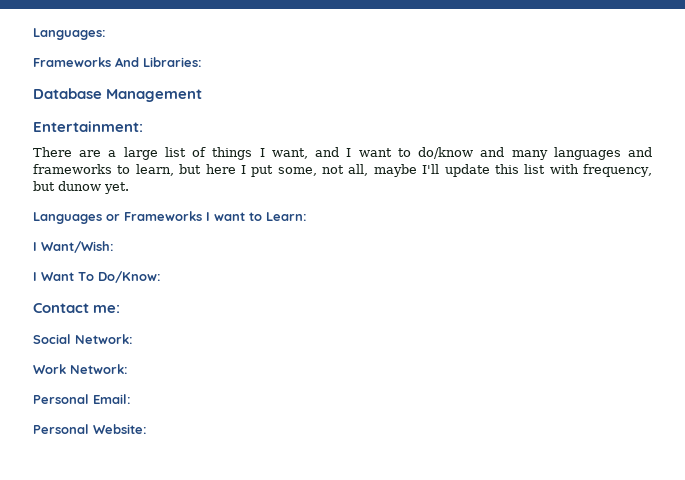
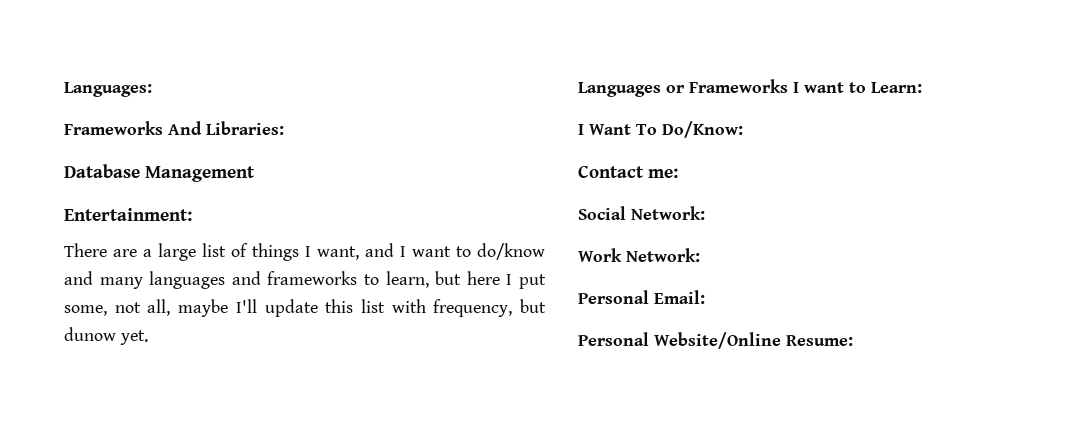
- I Want/Wish:
- Personal Website:
+ Personal Website/Online Resume:

